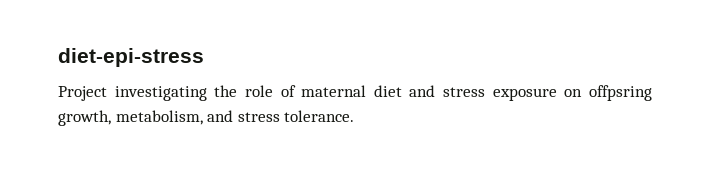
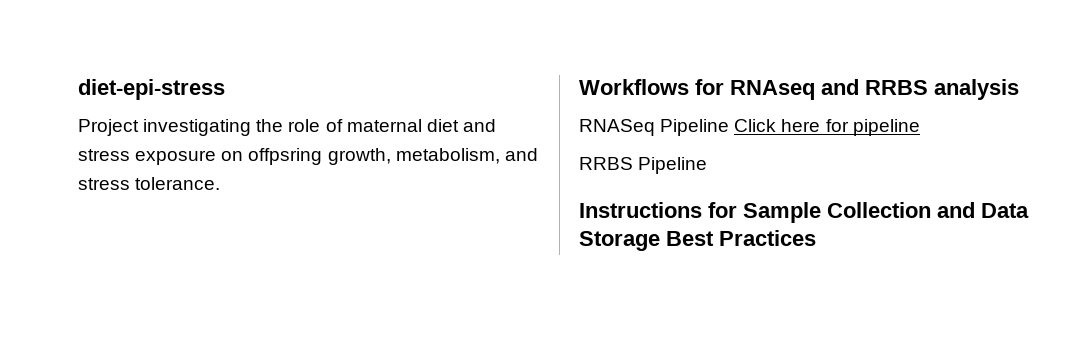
+ Workflows for RNAseq and RRBS analysis
+ RNASeq Pipeline Click here for pipeline
+ RRBS Pipeline
+ Instructions for Sample Collection and Data Storage Best Practices

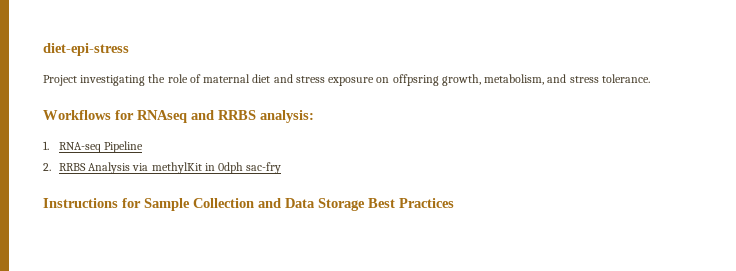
- Workflows for RNAseq and RRBS analysis
- RNASeq Pipeline Click here for pipeline
- RRBS Pipeline
+ Workflows for RNAseq and RRBS analysis:
+ 1. RNA-seq Pipeline
+ 2. RRBS Analysis via methylKit in 0dph sac-fry

